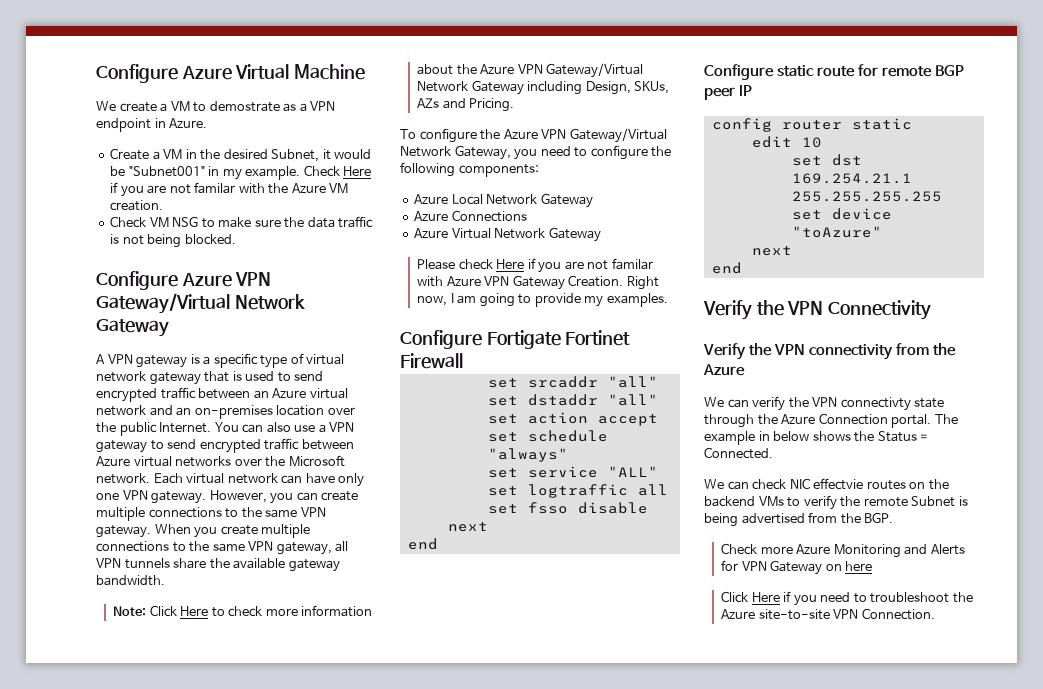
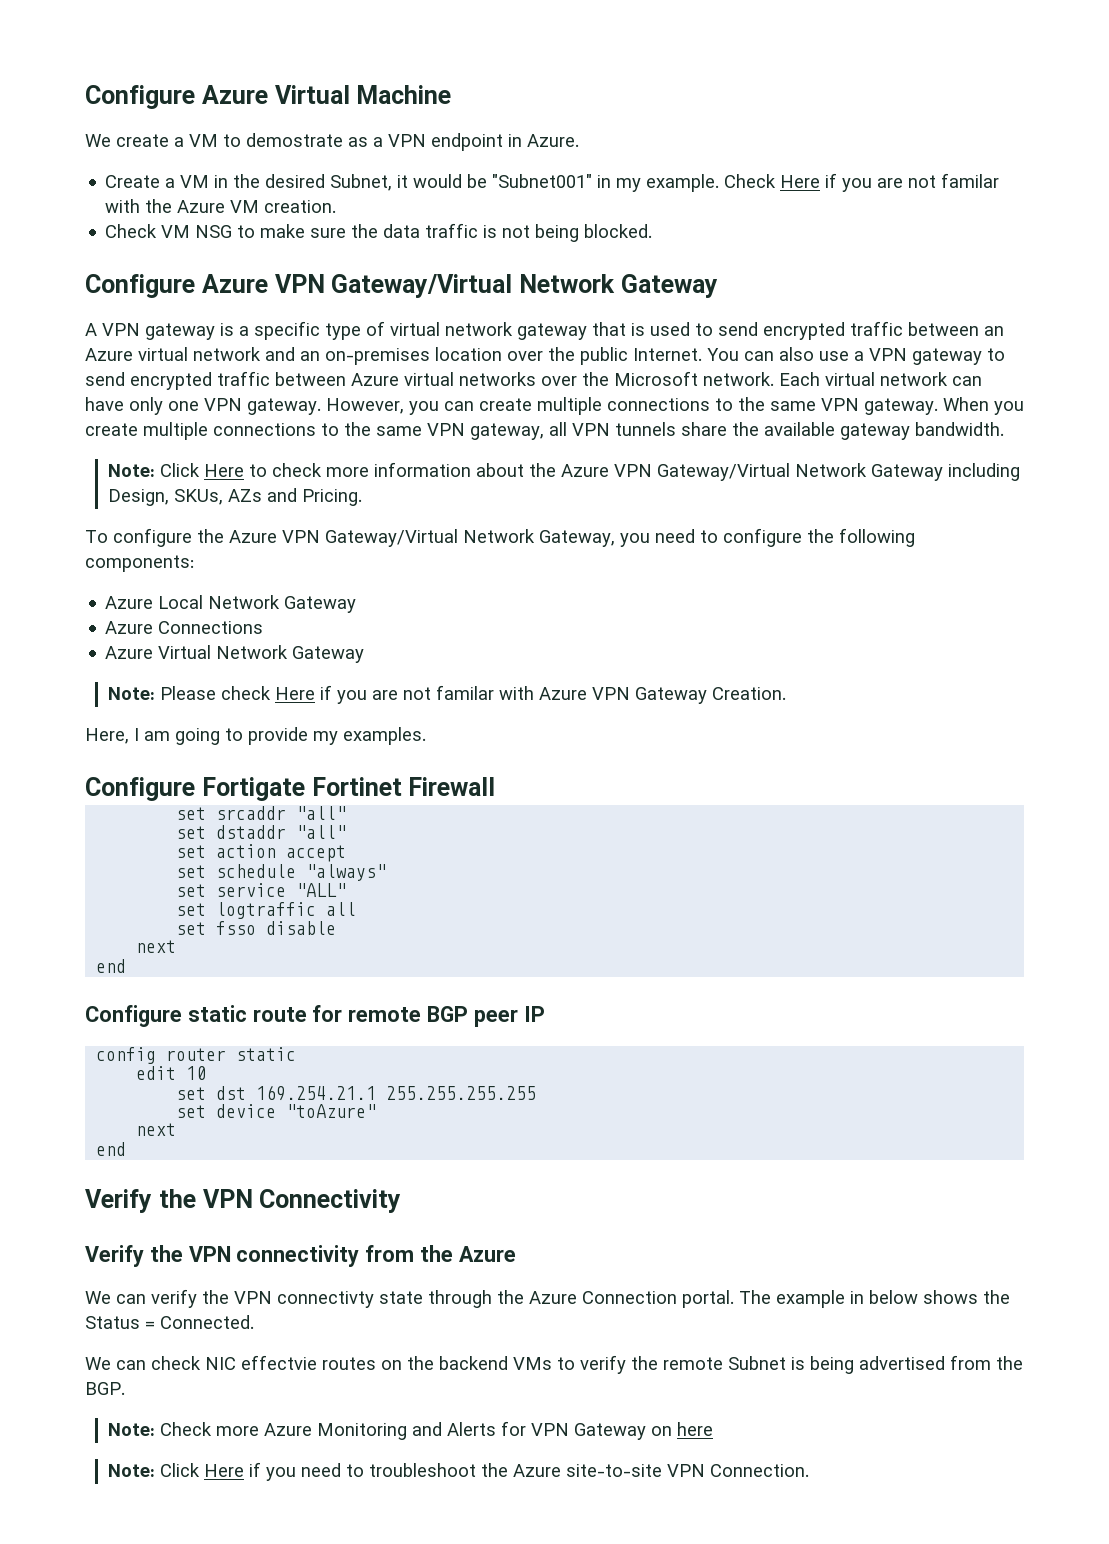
- Please check Here if you are not familar with Azure VPN Gateway Creation. Right now, I am going to provide my examples.
+ Note: Please check Here if you are not familar with Azure VPN Gateway Creation.
+ Here, I am going to provide my examples.
- Check more Azure Monitoring and Alerts for VPN Gateway on here
+ Note: Check more Azure Monitoring and Alerts for VPN Gateway on here
- Click Here if you need to troubleshoot the Azure site-to-site VPN Connection.
+ Note: Click Here if you need to troubleshoot the Azure site-to-site VPN Connection.

